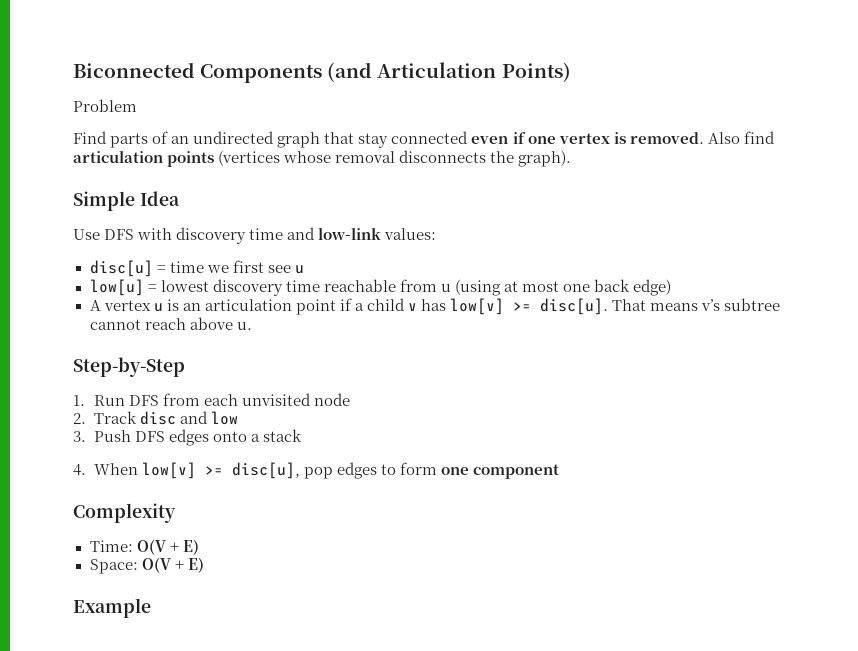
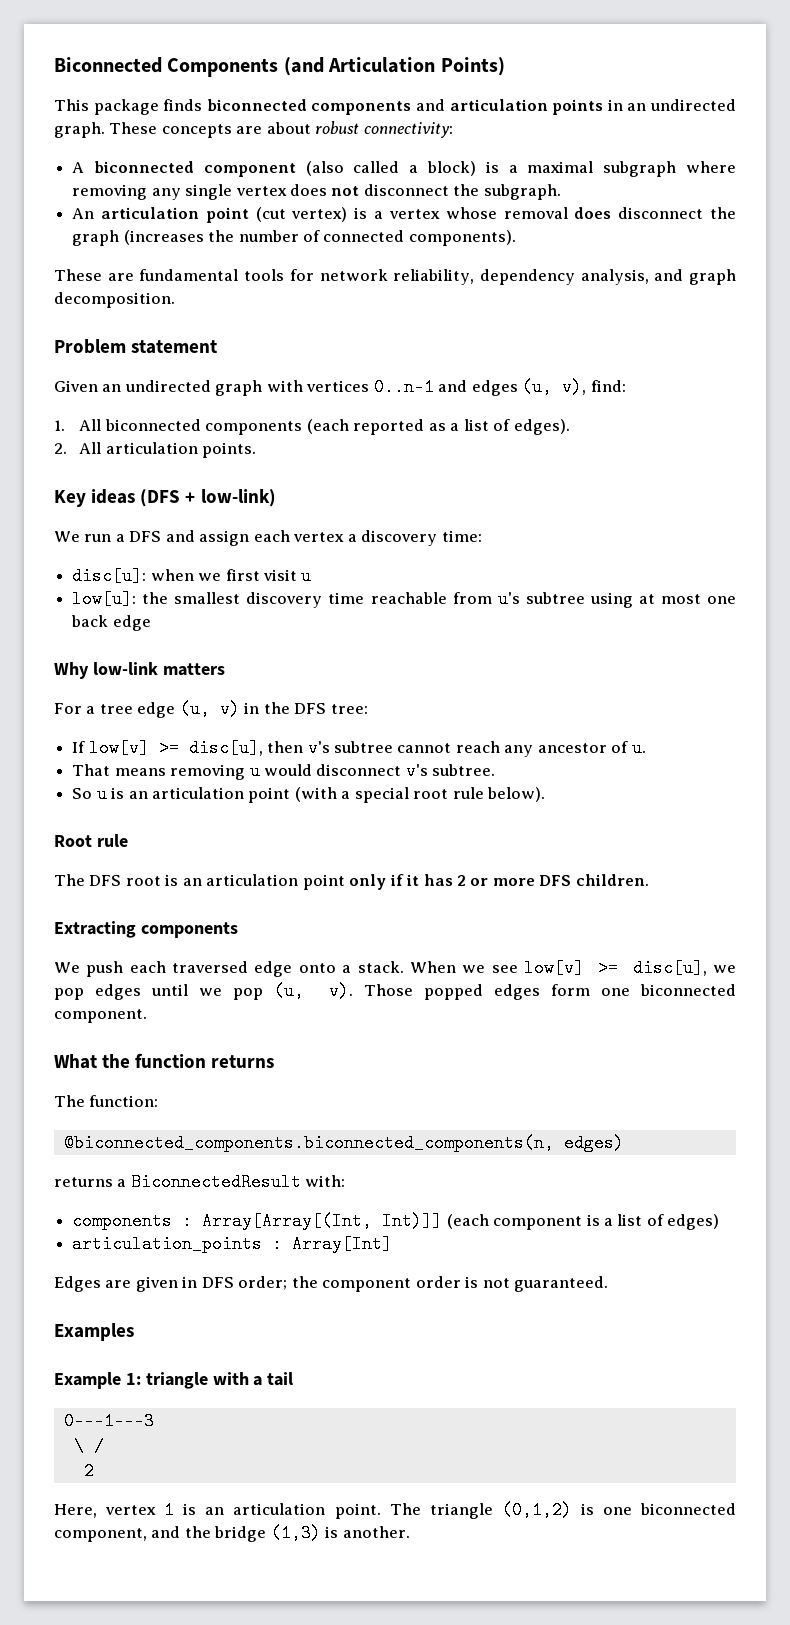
- Problem
- Find parts of an undirected graph that stay connected even if one vertex is removed. Also find articulation points (vertices whose removal disconnects the graph).
- Simple Idea
- Use DFS with discovery time and low-link values:
- disc[u] = time we first see u
+ This package finds biconnected components and articulation points in an undirected graph. These concepts are about robust connectivity:
+ A biconnected component (also called a block) is a maximal subgraph where removing any single vertex does not disconnect the subgraph.
+ An articulation point (cut vertex) is a vertex whose removal does disconnect the graph (increases the number of connected components).
+ These are fundamental tools for network reliability, dependency analysis, and graph decomposition.
+ Problem statement
+ Given an undirected graph with vertices 0..n-1 and edges (u, v), find:
+ 1. All biconnected components (each reported as a list of edges).
+ 2. All articulation points.
+ Key ideas (DFS + low-link)
+ We run a DFS and assign each vertex a discovery time:
+ disc[u]: when we first visit u
- low[u] = lowest discovery time reachable from u (using at most one back edge)
- A vertex u is an articulation point if a child v has low[v] >= disc[u]. That means v’s subtree cannot reach above u.
- Step-by-Step
- 1. Run DFS from each unvisited node
- 2. Track disc and low
- 3. Push DFS edges onto a stack
- 4. When low[v] >= disc[u], pop edges to form one component
- Complexity
- Time: O(V + E)
- Space: O(V + E)
- Example
+ low[u]: the smallest discovery time reachable from u's subtree using at most one back edge
+ Why low-link matters
+ For a tree edge (u, v) in the DFS tree:
+ If low[v] >= disc[u], then v's subtree cannot reach any ancestor of u.
+ That means removing u would disconnect v's subtree.
+ So u is an articulation point (with a special root rule below).
+ Root rule
+ The DFS root is an articulation point only if it has 2 or more DFS children.
+ Extracting components
+ We push each traversed edge onto a stack. When we see low[v] >= disc[u], we pop edges until we pop (u, v). Those popped edges form one biconnected component.
+ What the function returns
+ The function:
+ @biconnected_components.biconnected_components(n, edges)
+ returns a BiconnectedResult with:
+ components : Array[Array[(Int, Int)]] (each component is a list of edges)
+ articulation_points : Array[Int]
+ Edges are given in DFS order; the component order is not guaranteed.
+ Examples
+ Example 1: triangle with a tail
+ 0---1---3
+ \ /
+ 2
+ Here, vertex 1 is an articulation point. The triangle (0,1,2) is one biconnected component, and the bridge (1,3) is another.

